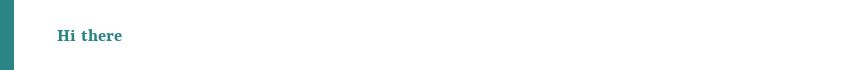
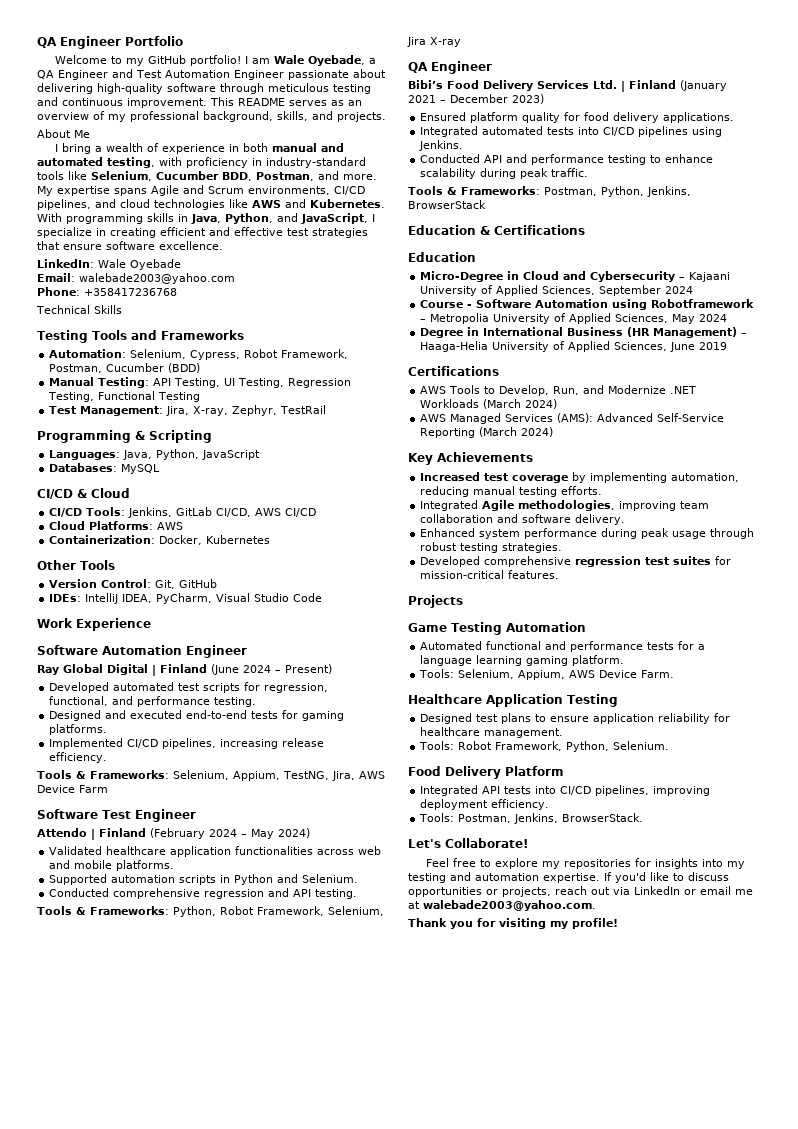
- Hi there
+ QA Engineer Portfolio
+ Welcome to my GitHub portfolio! I am Wale Oyebade, a QA Engineer and Test Automation Engineer passionate about delivering high-quality software through meticulous testing and continuous improvement. This README serves as an overview of my professional background, skills, and projects.
+ About Me
+ I bring a wealth of experience in both manual and automated testing, with proficiency in industry-standard tools like Selenium, Cucumber BDD, Postman, and more. My expertise spans Agile and Scrum environments, CI/CD pipelines, and cloud technologies like AWS and Kubernetes. With programming skills in Java, Python, and JavaScript, I specialize in creating efficient and effective test strategies that ensure software excellence.
+ LinkedIn: Wale Oyebade
+ Email: walebade2003@yahoo.com
+ Phone: +358417236768
+ Technical Skills
+ Testing Tools and Frameworks
+ Automation: Selenium, Cypress, Robot Framework, Postman, Cucumber (BDD)
+ Manual Testing: API Testing, UI Testing, Regression Testing, Functional Testing
+ Test Management: Jira, X-ray, Zephyr, TestRail
+ Programming & Scripting
+ Languages: Java, Python, JavaScript
+ Databases: MySQL
+ CI/CD & Cloud
+ CI/CD Tools: Jenkins, GitLab CI/CD, AWS CI/CD
+ Cloud Platforms: AWS
+ Containerization: Docker, Kubernetes
+ Other Tools
+ Version Control: Git, GitHub
+ IDEs: IntelliJ IDEA, PyCharm, Visual Studio Code
+ Work Experience
+ Software Automation Engineer
+ Ray Global Digital | Finland (June 2024 – Present)
+ Developed automated test scripts for regression, functional, and performance testing.
+ Designed and executed end-to-end tests for gaming platforms.
+ Implemented CI/CD pipelines, increasing release efficiency.
+ Tools & Frameworks: Selenium, Appium, TestNG, Jira, AWS Device Farm
+ Software Test Engineer
+ Attendo | Finland (February 2024 – May 2024)
+ Validated healthcare application functionalities across web and mobile platforms.
+ Supported automation scripts in Python and Selenium.
+ Conducted comprehensive regression and API testing.
+ Tools & Frameworks: Python, Robot Framework, Selenium, Jira X-ray
+ QA Engineer
+ Bibi’s Food Delivery Services Ltd. | Finland (January 2021 – December 2023)
+ Ensured platform quality for food delivery applications.
+ Integrated automated tests into CI/CD pipelines using Jenkins.
+ Conducted API and performance testing to enhance scalability during peak traffic.
+ Tools & Frameworks: Postman, Python, Jenkins, BrowserStack
+ Education & Certifications
+ Education
+ Micro-Degree in Cloud and Cybersecurity – Kajaani University of Applied Sciences, September 2024
+ Course - Software Automation using Robotframework – Metropolia University of Applied Sciences, May 2024
+ Degree in International Business (HR Management) – Haaga-Helia University of Applied Sciences, June 2019
+ Certifications
+ AWS Tools to Develop, Run, and Modernize .NET Workloads (March 2024)
+ AWS Managed Services (AMS): Advanced Self-Service Reporting (March 2024)
+ Key Achievements
+ Increased test coverage by implementing automation, reducing manual testing efforts.
+ Integrated Agile methodologies, improving team collaboration and software delivery.
+ Enhanced system performance during peak usage through robust testing strategies.
+ Developed comprehensive regression test suites for mission-critical features.
+ Projects
+ Game Testing Automation
+ Automated functional and performance tests for a language learning gaming platform.
+ Tools: Selenium, Appium, AWS Device Farm.
+ Healthcare Application Testing
+ Designed test plans to ensure application reliability for healthcare management.
+ Tools: Robot Framework, Python, Selenium.
+ Food Delivery Platform
+ Integrated API tests into CI/CD pipelines, improving deployment efficiency.
+ Tools: Postman, Jenkins, BrowserStack.
+ Let's Collaborate!
+ Feel free to explore my repositories for insights into my testing and automation expertise. If you'd like to discuss opportunities or projects, reach out via LinkedIn or email me at walebade2003@yahoo.com.
+ Thank you for visiting my profile!

